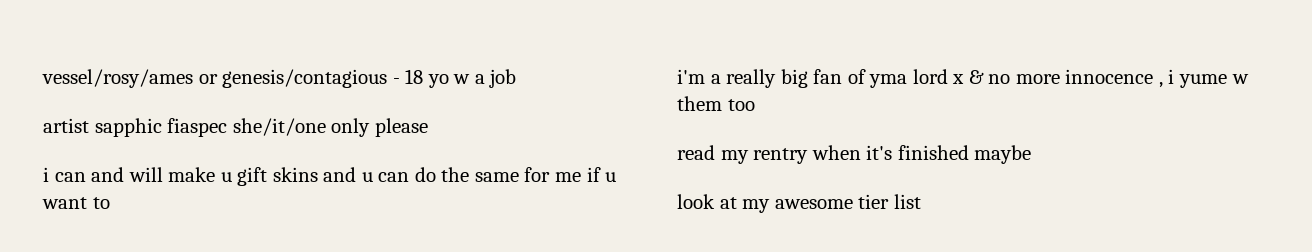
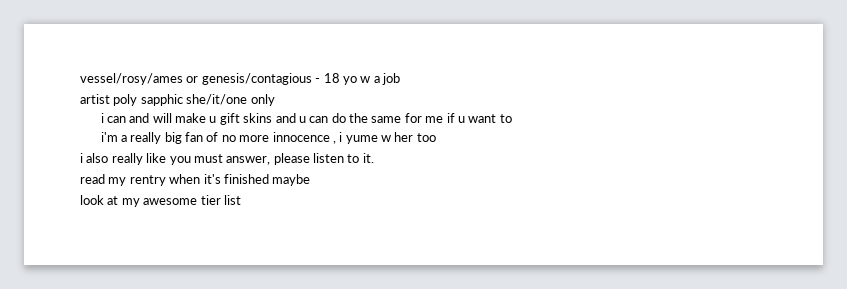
- artist sapphic fiaspec she/it/one only please
+ artist poly sapphic she/it/one only
- i'm a really big fan of yma lord x & no more innocence , i yume w them too
+ i'm a really big fan of no more innocence , i yume w her too
+ i also really like you must answer, please listen to it.

